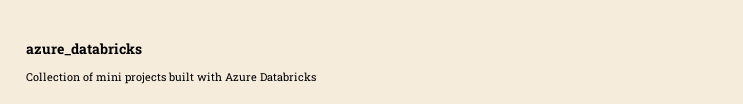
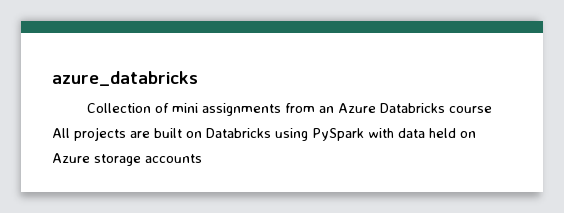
- Collection of mini projects built with Azure Databricks
+ Collection of mini assignments from an Azure Databricks course All projects are built on Databricks using PySpark with data held on Azure storage accounts

